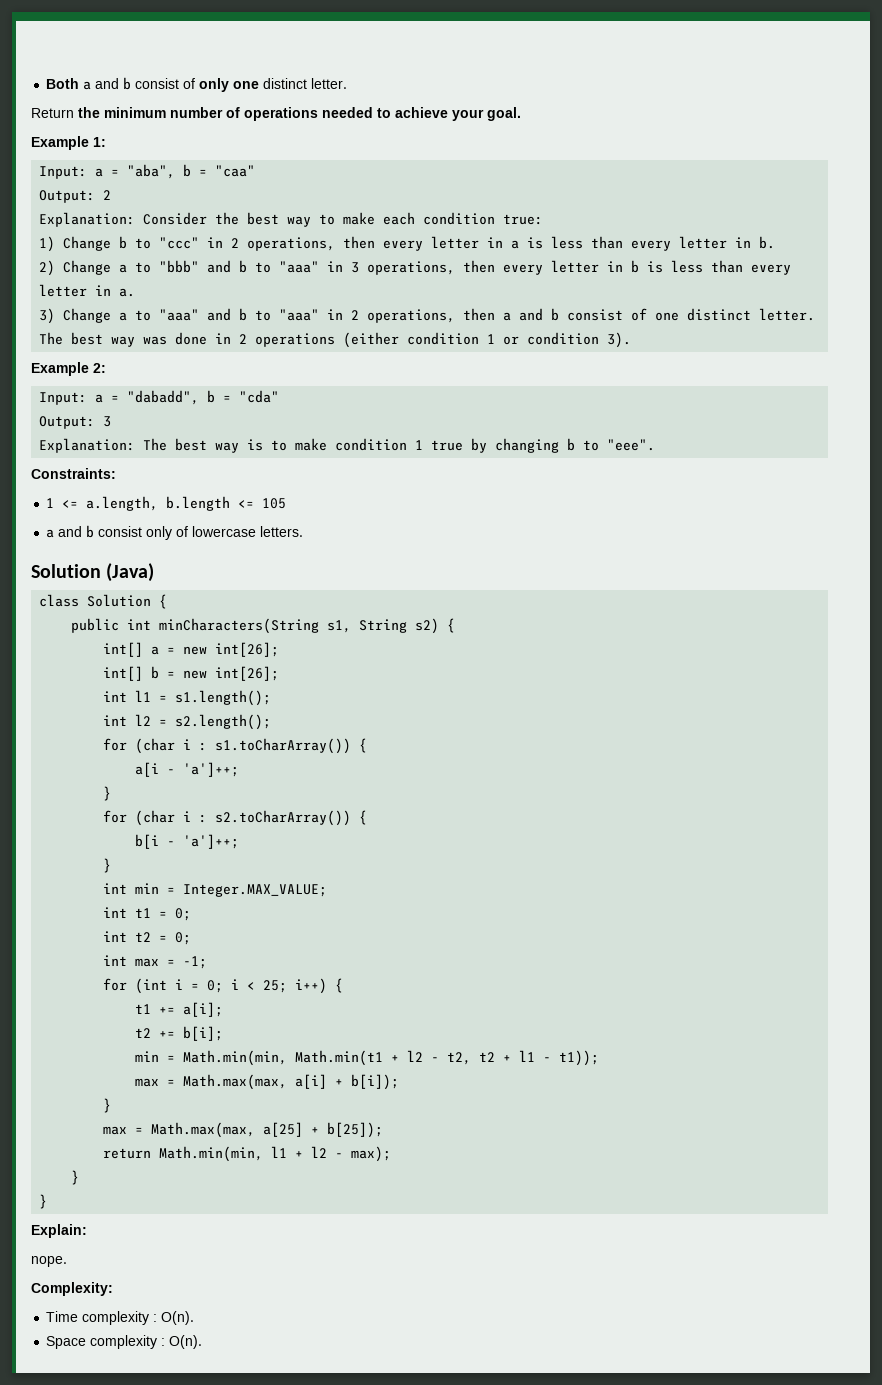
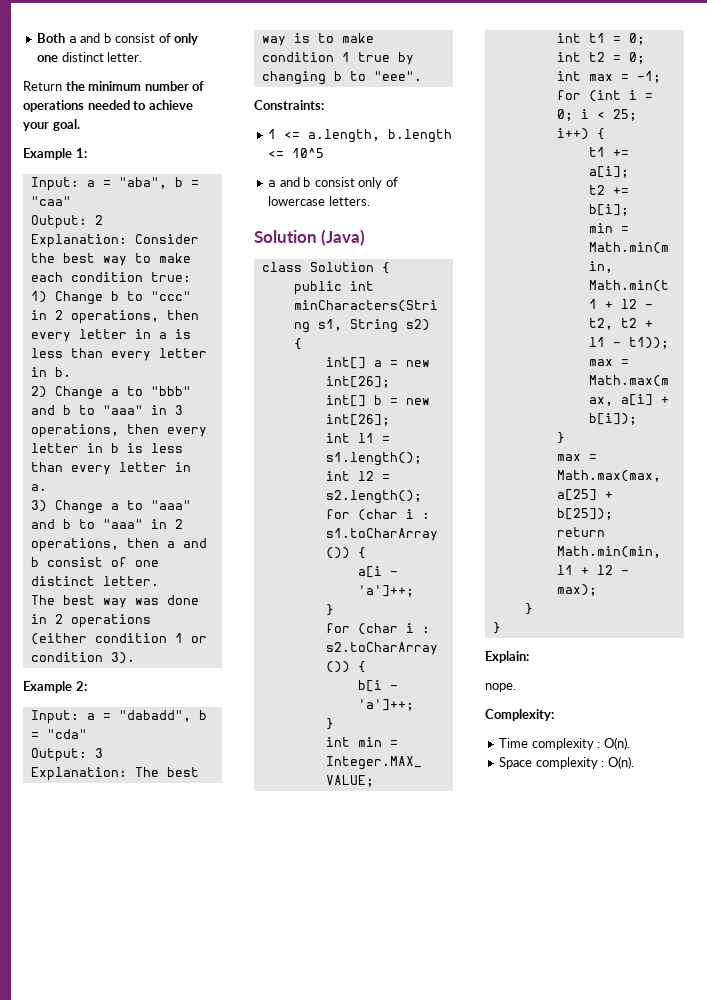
- 1 <= a.length, b.length <= 105
+ 1 <= a.length, b.length <= 10^5

